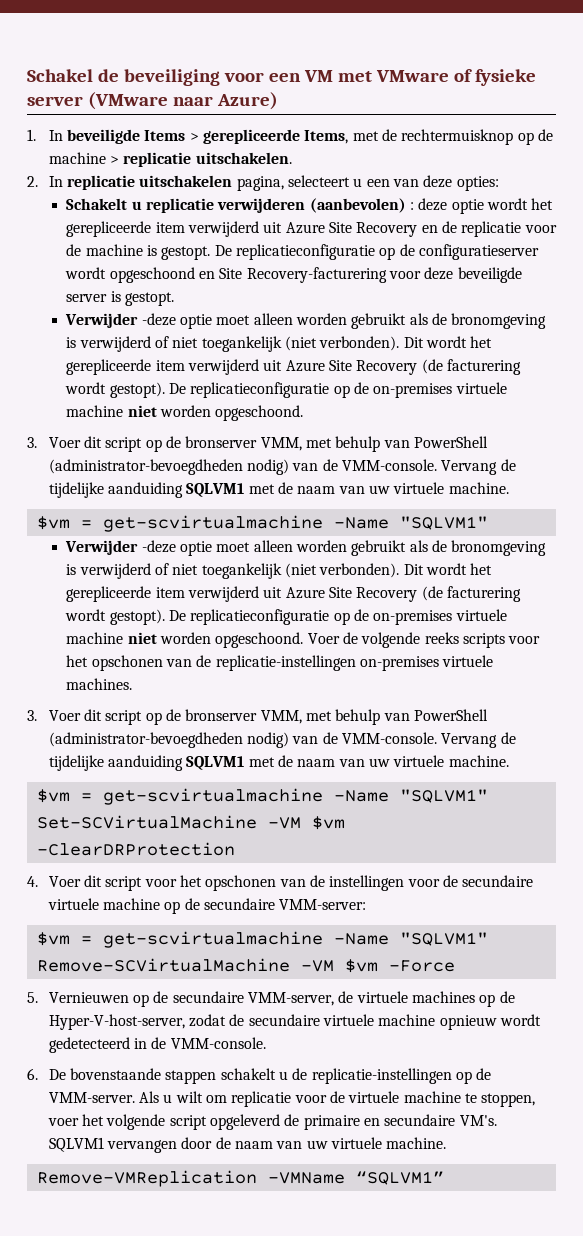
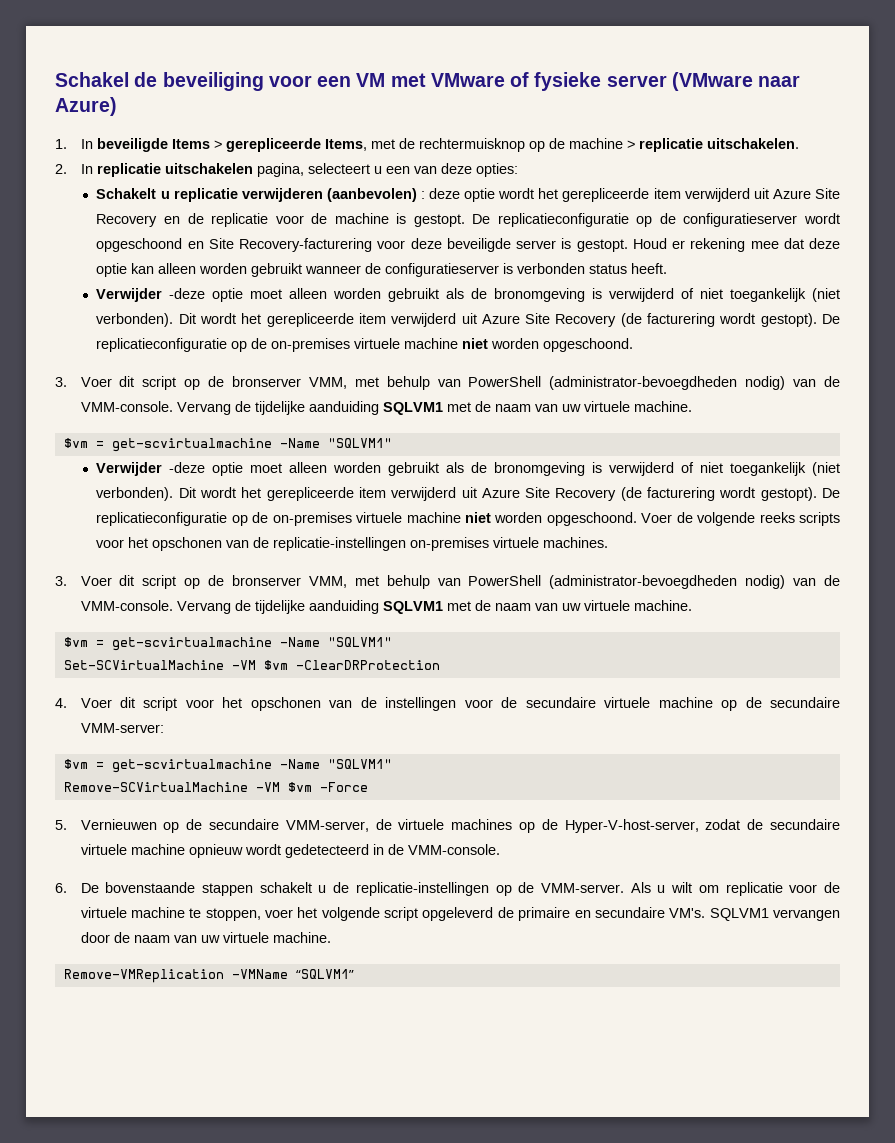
+ Houd er rekening mee dat deze optie kan alleen worden gebruikt wanneer de configuratieserver is verbonden status heeft.

